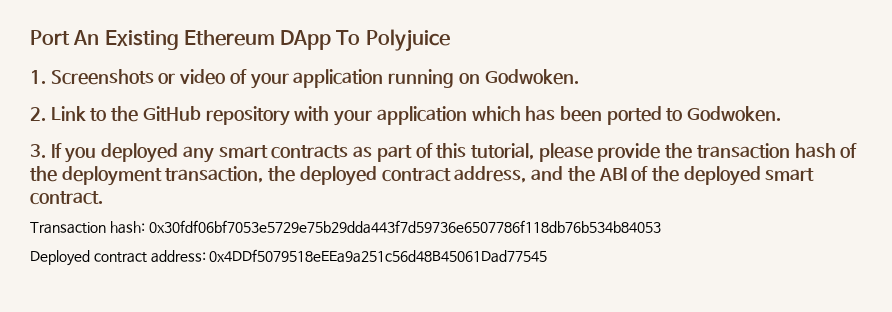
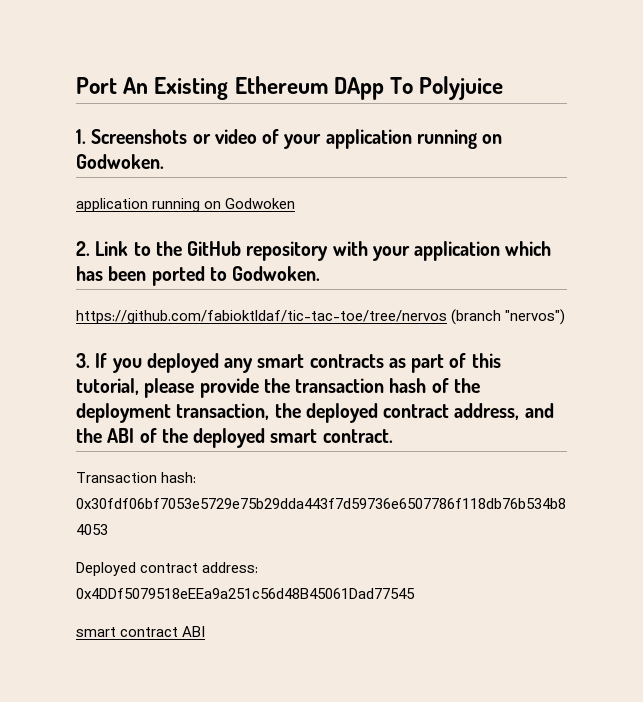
+ application running on Godwoken
+ https://github.com/fabioktldaf/tic-tac-toe/tree/nervos (branch "nervos")
+ smart contract ABI

